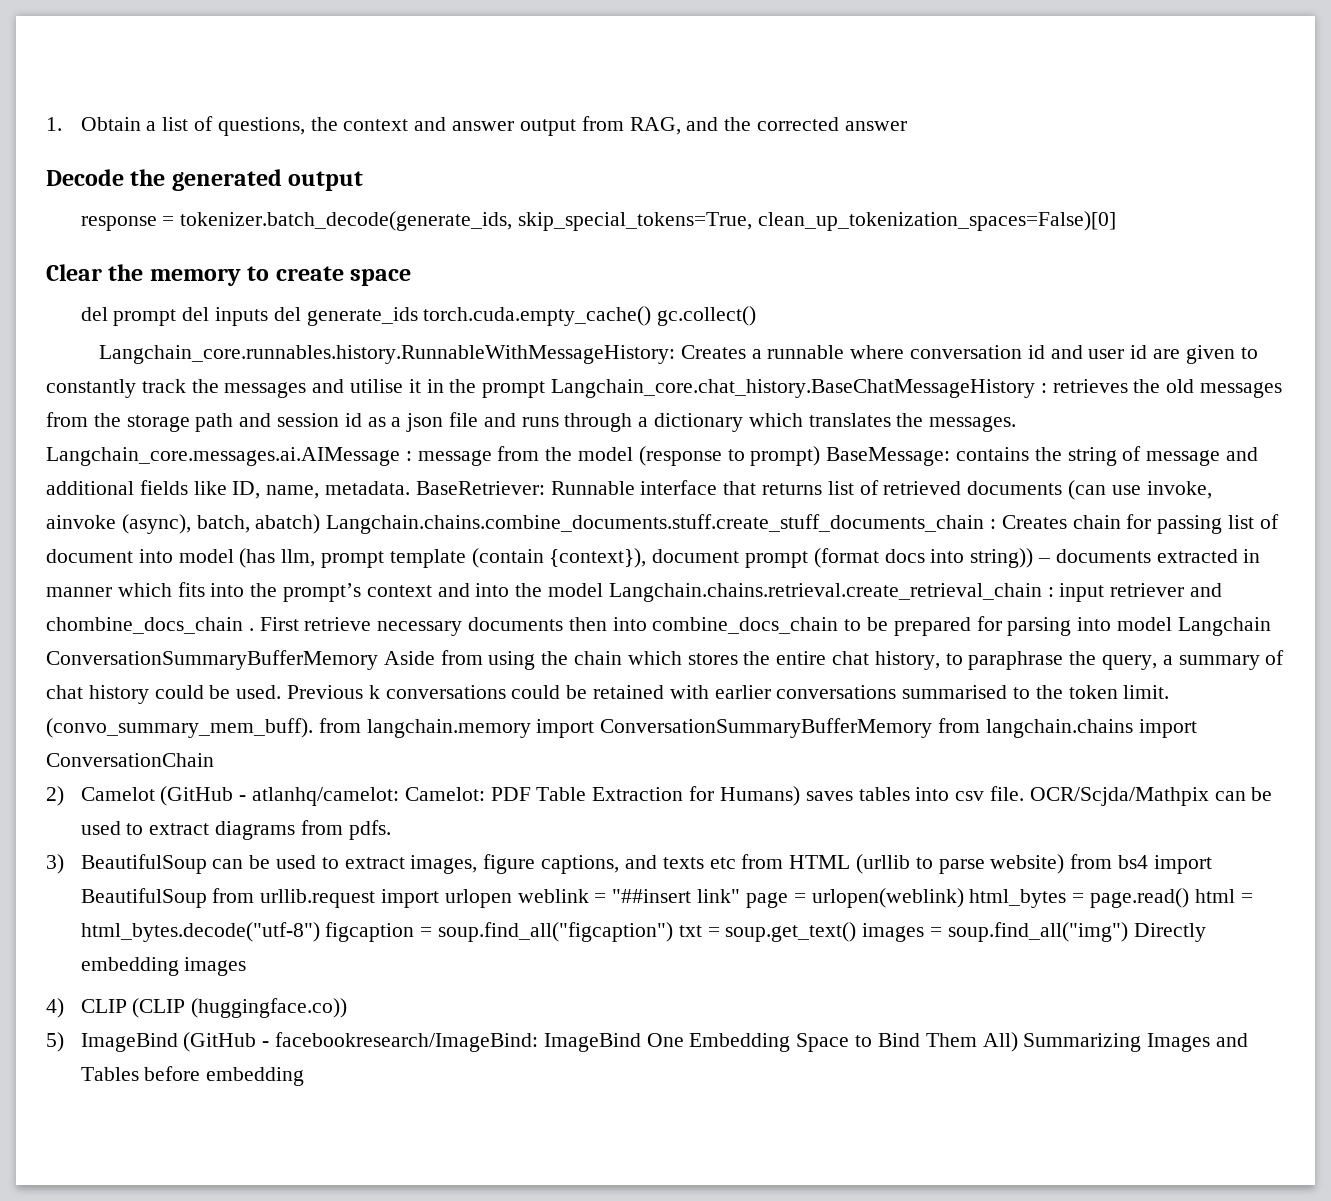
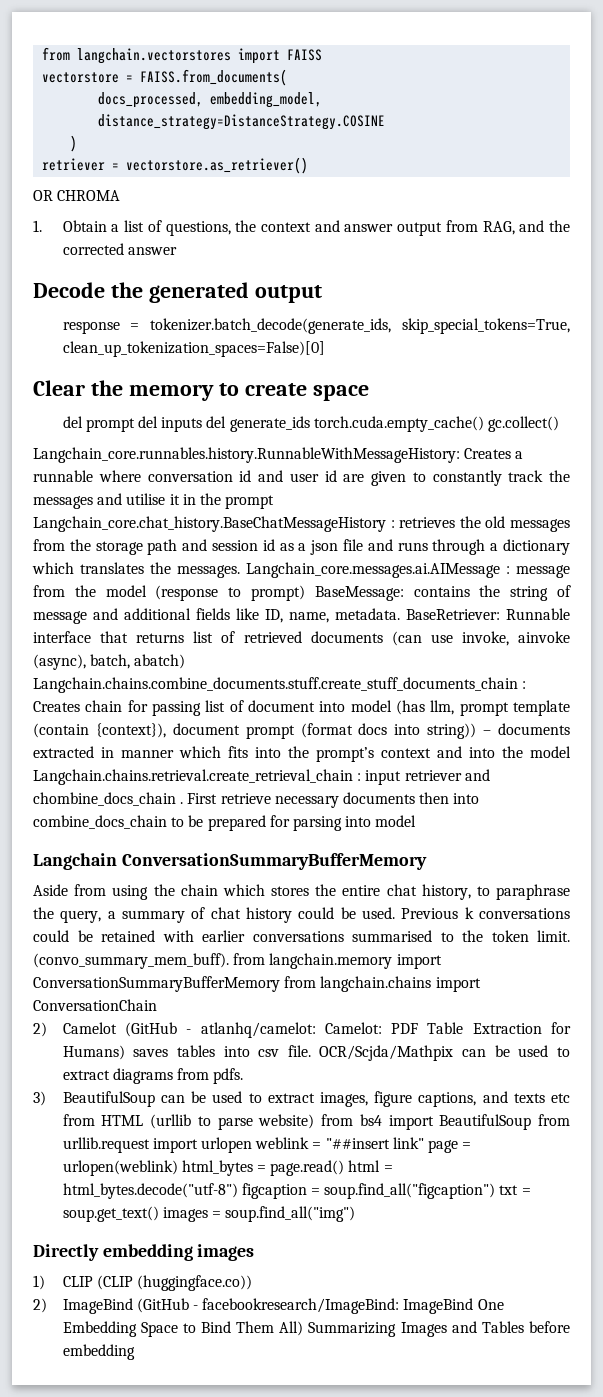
+ from langchain.vectorstores import FAISS
+ vectorstore = FAISS.from_documents(
+ docs_processed, embedding_model, distance_strategy=DistanceStrategy.COSINE
+ )
+ retriever = vectorstore.as_retriever()
+ OR CHROMA
- First retrieve necessary documents then into combine_docs_chain to be prepared for parsing into model Langchain ConversationSummaryBufferMemory Aside from using the chain which stores the entire chat history, to paraphrase the query, a summary of chat history could be used.
+ First retrieve necessary documents then into combine_docs_chain to be prepared for parsing into model
+ Langchain ConversationSummaryBufferMemory
+ Aside from using the chain which stores the entire chat history, to paraphrase the query, a summary of chat history could be used.
- 3) BeautifulSoup can be used to extract images, figure captions, and texts etc from HTML (urllib to parse website) from bs4 import BeautifulSoup from urllib.request import urlopen weblink = "##insert link" page = urlopen(weblink) html_bytes = page.read() html = html_bytes.decode("utf-8") figcaption = soup.find_all("figcaption") txt = soup.get_text() images = soup.find_all("img") Directly embedding images
+ 3) BeautifulSoup can be used to extract images, figure captions, and texts etc from HTML (urllib to parse website) from bs4 import BeautifulSoup from urllib.request import urlopen weblink = "##insert link" page = urlopen(weblink) html_bytes = page.read() html = html_bytes.decode("utf-8") figcaption = soup.find_all("figcaption") txt = soup.get_text() images = soup.find_all("img")
+ Directly embedding images
- 4) CLIP (CLIP (huggingface.co))
+ 1) CLIP (CLIP (huggingface.co))
- 5) ImageBind (GitHub - facebookresearch/ImageBind: ImageBind One Embedding Space to Bind Them All) Summarizing Images and Tables before embedding
+ 2) ImageBind (GitHub - facebookresearch/ImageBind: ImageBind One Embedding Space to Bind Them All) Summarizing Images and Tables before embedding

